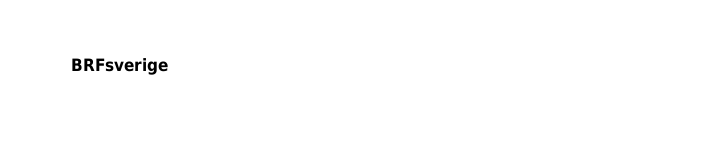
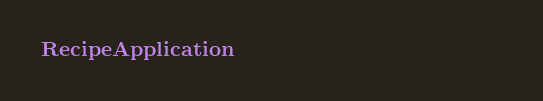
- BRFsverige
+ RecipeApplication

